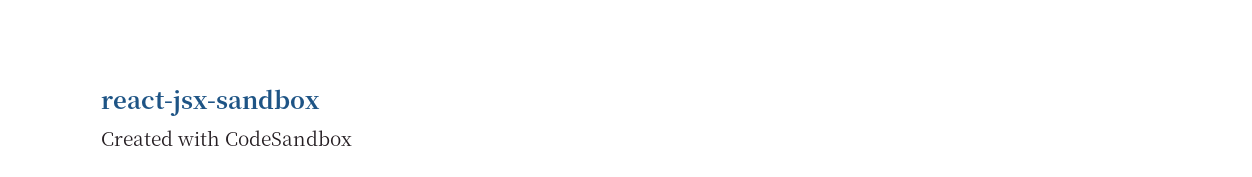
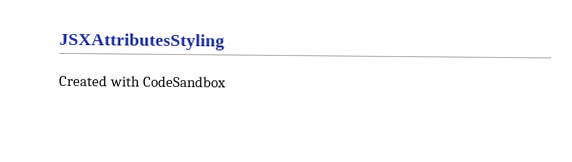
- react-jsx-sandbox
+ JSXAttributesStyling

